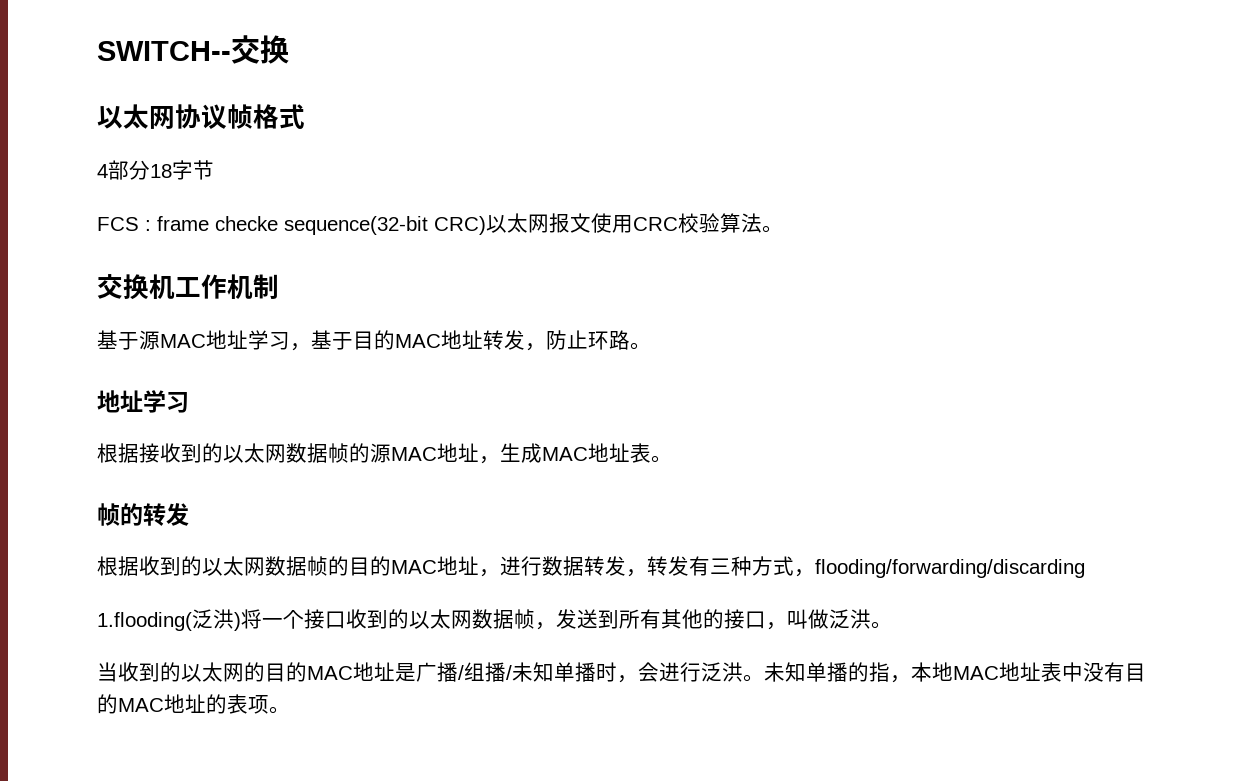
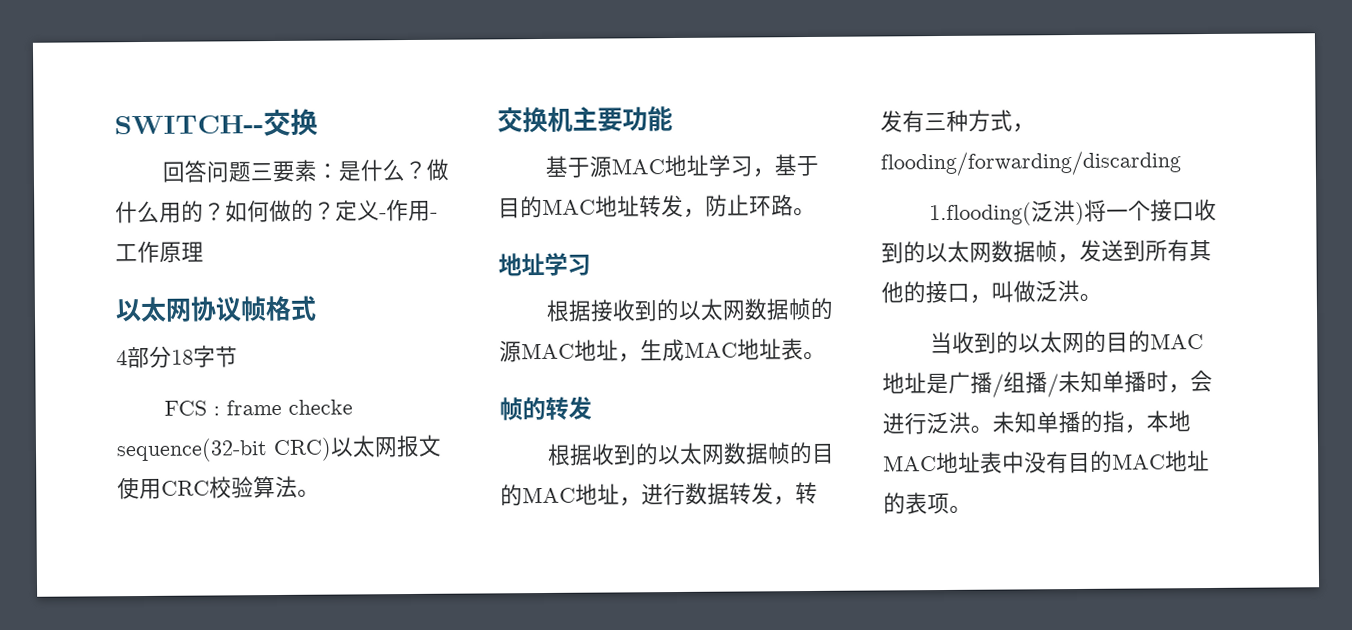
+ 回答问题三要素：是什么？做什么用的？如何做的？定义-作用-工作原理
- 交换机工作机制
+ 交换机主要功能

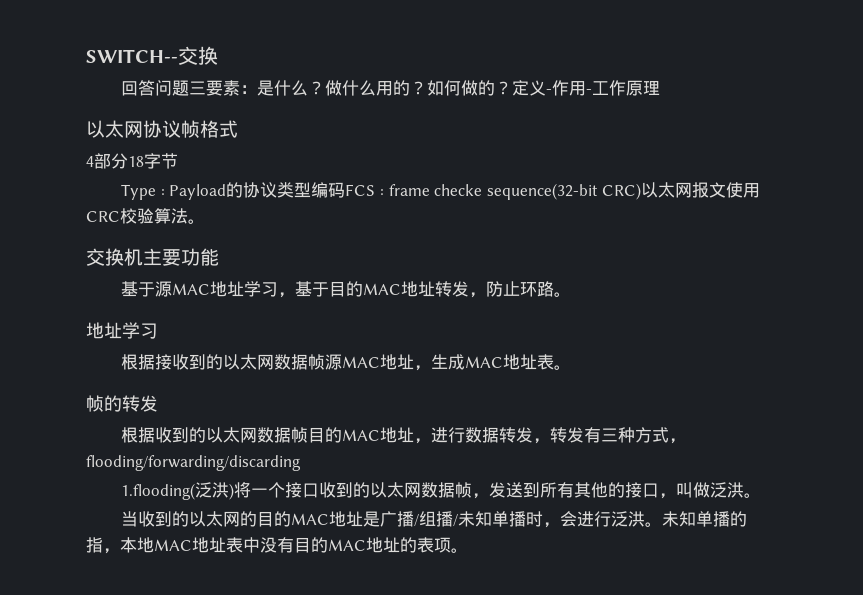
- FCS : frame checke sequence(32-bit CRC)以太网报文使用CRC校验算法。
+ Type : Payload的协议类型编码FCS : frame checke sequence(32-bit CRC)以太网报文使用CRC校验算法。
- 根据接收到的以太网数据帧的源MAC地址，生成MAC地址表。
+ 根据接收到的以太网数据帧源MAC地址，生成MAC地址表。
- 根据收到的以太网数据帧的目的MAC地址，进行数据转发，转发有三种方式，flooding/forwarding/discarding
+ 根据收到的以太网数据帧目的MAC地址，进行数据转发，转发有三种方式，flooding/forwarding/discarding

